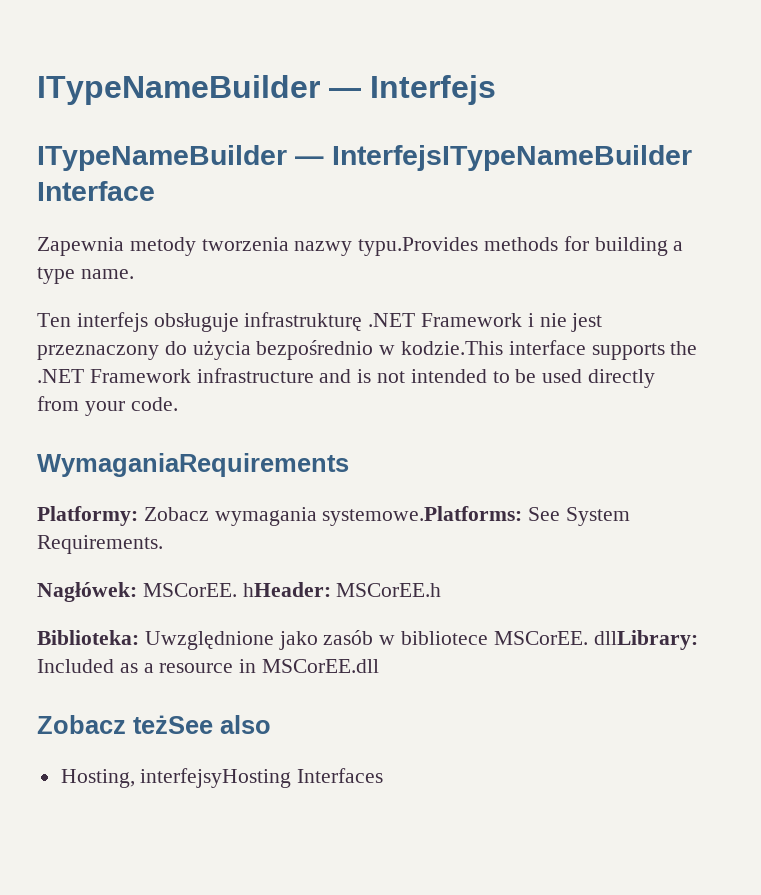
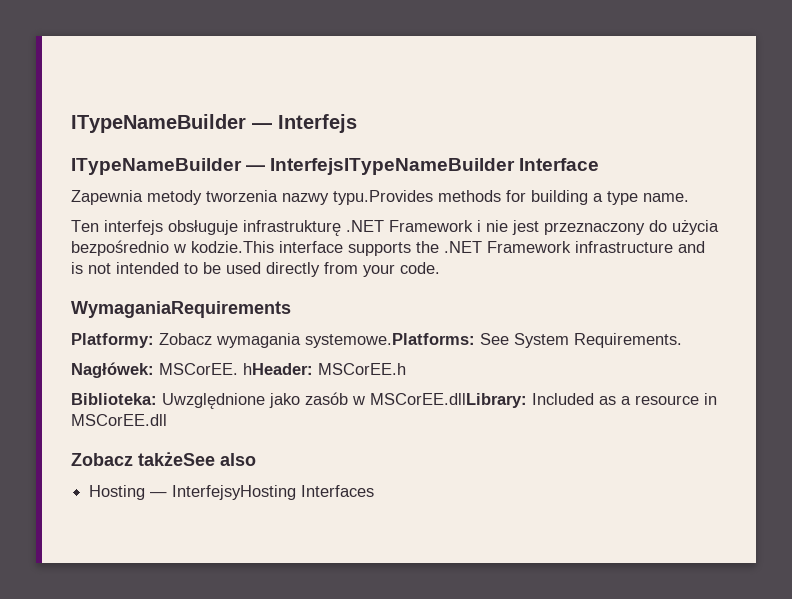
- Biblioteka: Uwzględnione jako zasób w bibliotece MSCorEE. dllLibrary: Included as a resource in MSCorEE.dll
+ Biblioteka: Uwzględnione jako zasób w MSCorEE.dllLibrary: Included as a resource in MSCorEE.dll
- Zobacz teżSee also
+ Zobacz takżeSee also
- Hosting, interfejsyHosting Interfaces
+ Hosting — InterfejsyHosting Interfaces

